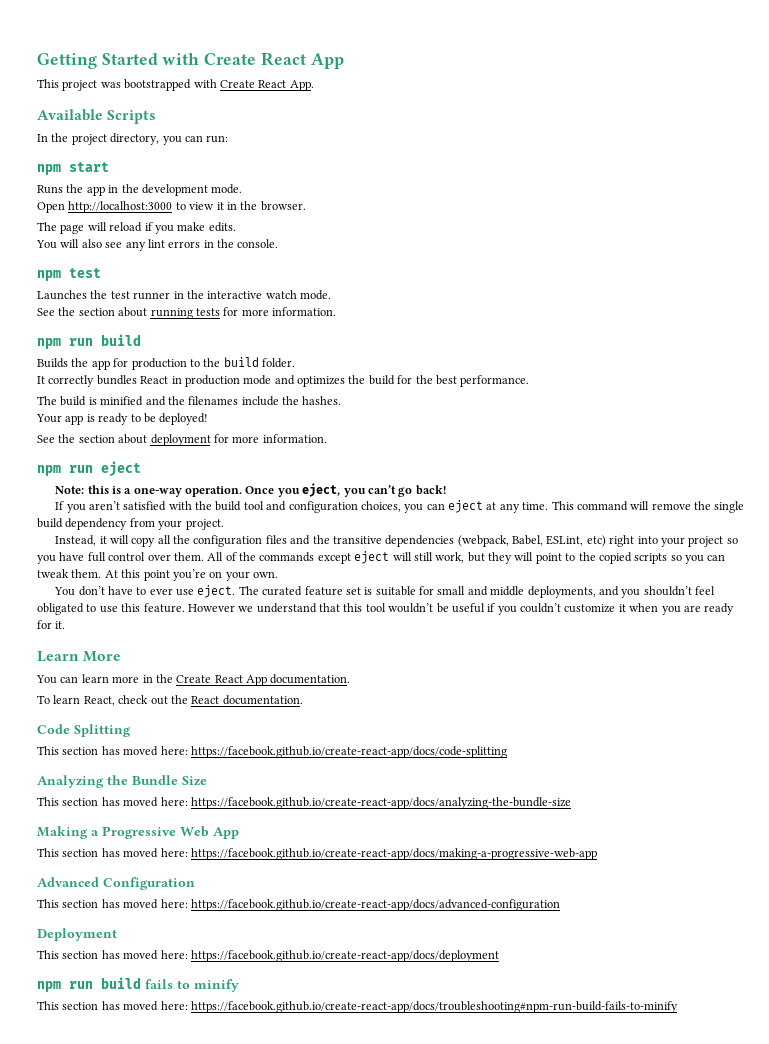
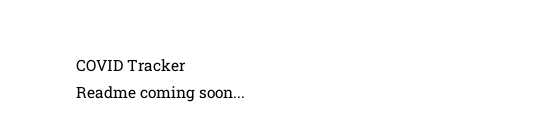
- Getting Started with Create React App
- This project was bootstrapped with Create React App.
- Available Scripts
- In the project directory, you can run:
- npm start
- Runs the app in the development mode.
- Open http://localhost:3000 to view it in the browser.
- The page will reload if you make edits.
- You will also see any lint errors in the console.
- npm test
- Launches the test runner in the interactive watch mode.
- See the section about running tests for more information.
- npm run build
- Builds the app for production to the build folder.
- It correctly bundles React in production mode and optimizes the build for the best performance.
- The build is minified and the filenames include the hashes.
- Your app is ready to be deployed!
- See the section about deployment for more information.
- npm run eject
- Note: this is a one-way operation. Once you eject, you can’t go back!
- If you aren’t satisfied with the build tool and configuration choices, you can eject at any time. This command will remove the single build dependency from your project.
- Instead, it will copy all the configuration files and the transitive dependencies (webpack, Babel, ESLint, etc) right into your project so you have full control over them. All of the commands except eject will still work, but they will point to the copied scripts so you can tweak them. At this point you’re on your own.
- You don’t have to ever use eject. The curated feature set is suitable for small and middle deployments, and you shouldn’t feel obligated to use this feature. However we understand that this tool wouldn’t be useful if you couldn’t customize it when you are ready for it.
- Learn More
- You can learn more in the Create React App documentation.
- To learn React, check out the React documentation.
- Code Splitting
- This section has moved here: https://facebook.github.io/create-react-app/docs/code-splitting
- Analyzing the Bundle Size
- This section has moved here: https://facebook.github.io/create-react-app/docs/analyzing-the-bundle-size
- Making a Progressive Web App
- This section has moved here: https://facebook.github.io/create-react-app/docs/making-a-progressive-web-app
- Advanced Configuration
- This section has moved here: https://facebook.github.io/create-react-app/docs/advanced-configuration
- Deployment
- This section has moved here: https://facebook.github.io/create-react-app/docs/deployment
- npm run build fails to minify
- This section has moved here: https://facebook.github.io/create-react-app/docs/troubleshooting#npm-run-build-fails-to-minify
+ COVID Tracker
+ Readme coming soon...

